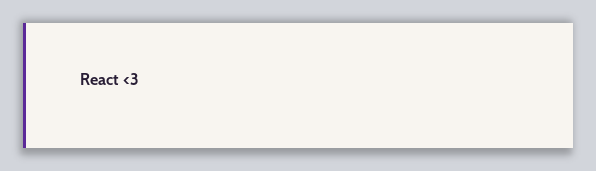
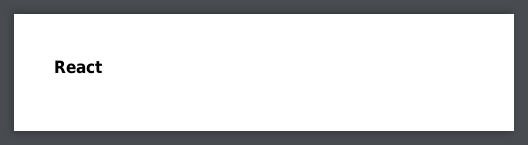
- React <3
+ React

